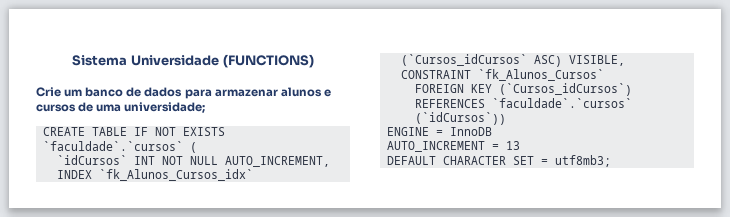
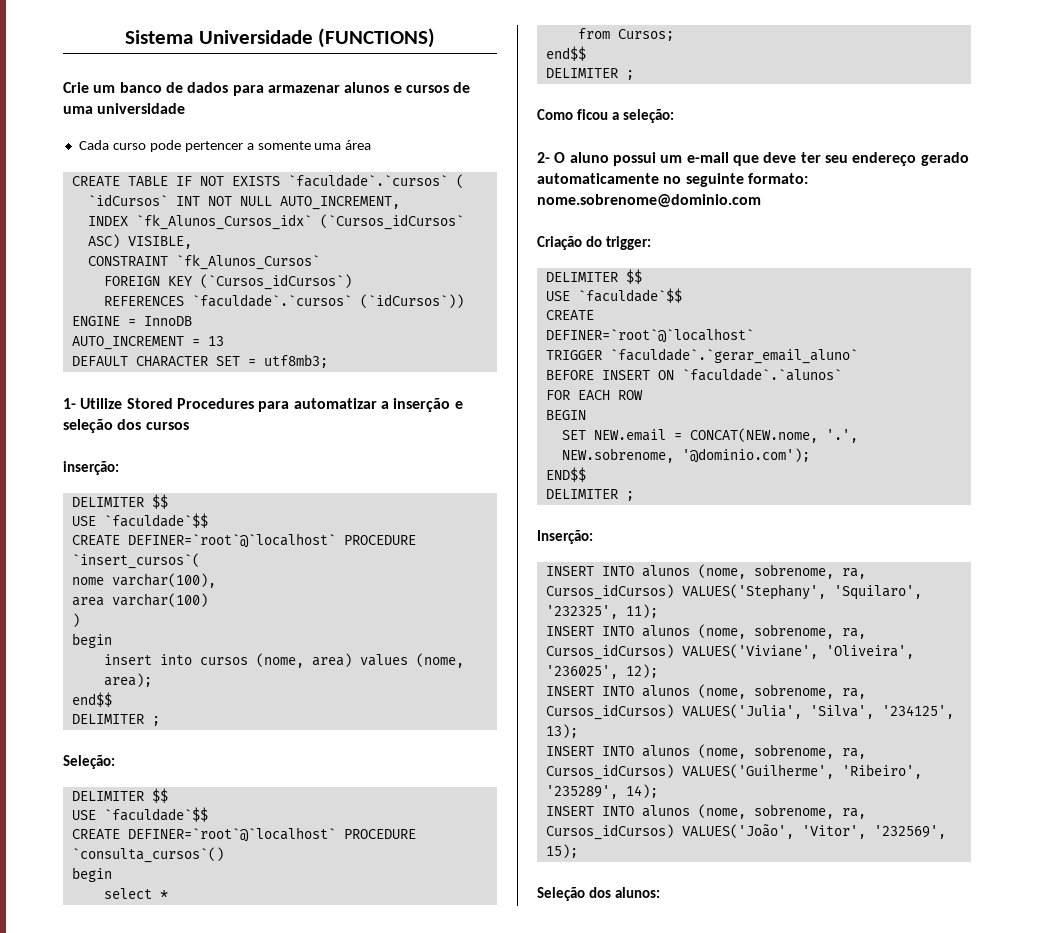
- Crie um banco de dados para armazenar alunos e cursos de uma universidade;
+ Crie um banco de dados para armazenar alunos e cursos de uma universidade
+ Cada curso pode pertencer a somente uma área
+ 1- Utilize Stored Procedures para automatizar a inserção e seleção dos cursos
+ inserção:
+ DELIMITER $$
+ USE `faculdade`$$
+ CREATE DEFINER=`root`@`localhost` PROCEDURE `insert_cursos`(
+ nome varchar(100),
+ area varchar(100)
+ )
+ begin
+ insert into cursos (nome, area) values (nome, area);
+ end$$
+ DELIMITER ;
+ Seleção:
+ DELIMITER $$
+ USE `faculdade`$$
+ CREATE DEFINER=`root`@`localhost` PROCEDURE `consulta_cursos`()
+ begin
+ select *
+ from Cursos;
+ end$$
+ DELIMITER ;
+ Como ficou a seleção:
+ 2- O aluno possui um e-mail que deve ter seu endereço gerado automaticamente no seguinte formato: nome.sobrenome@dominio.com
+ Criação do trigger:
+ DELIMITER $$
+ USE `faculdade`$$
+ CREATE
+ DEFINER=`root`@`localhost`
+ TRIGGER `faculdade`.`gerar_email_aluno`
+ BEFORE INSERT ON `faculdade`.`alunos`
+ FOR EACH ROW
+ BEGIN
+ SET NEW.email = CONCAT(NEW.nome, '.', NEW.sobrenome, '@dominio.com');
+ END$$
+ DELIMITER ;
+ Inserção:
+ INSERT INTO alunos (nome, sobrenome, ra, Cursos_idCursos) VALUES('Stephany', 'Squilaro', '232325', 11);
+ INSERT INTO alunos (nome, sobrenome, ra, Cursos_idCursos) VALUES('Viviane', 'Oliveira', '236025', 12);
+ INSERT INTO alunos (nome, sobrenome, ra, Cursos_idCursos) VALUES('Julia', 'Silva', '234125', 13);
+ INSERT INTO alunos (nome, sobrenome, ra, Cursos_idCursos) VALUES('Guilherme', 'Ribeiro', '235289', 14);
+ INSERT INTO alunos (nome, sobrenome, ra, Cursos_idCursos) VALUES('João', 'Vitor', '232569', 15);
+ Seleção dos alunos:

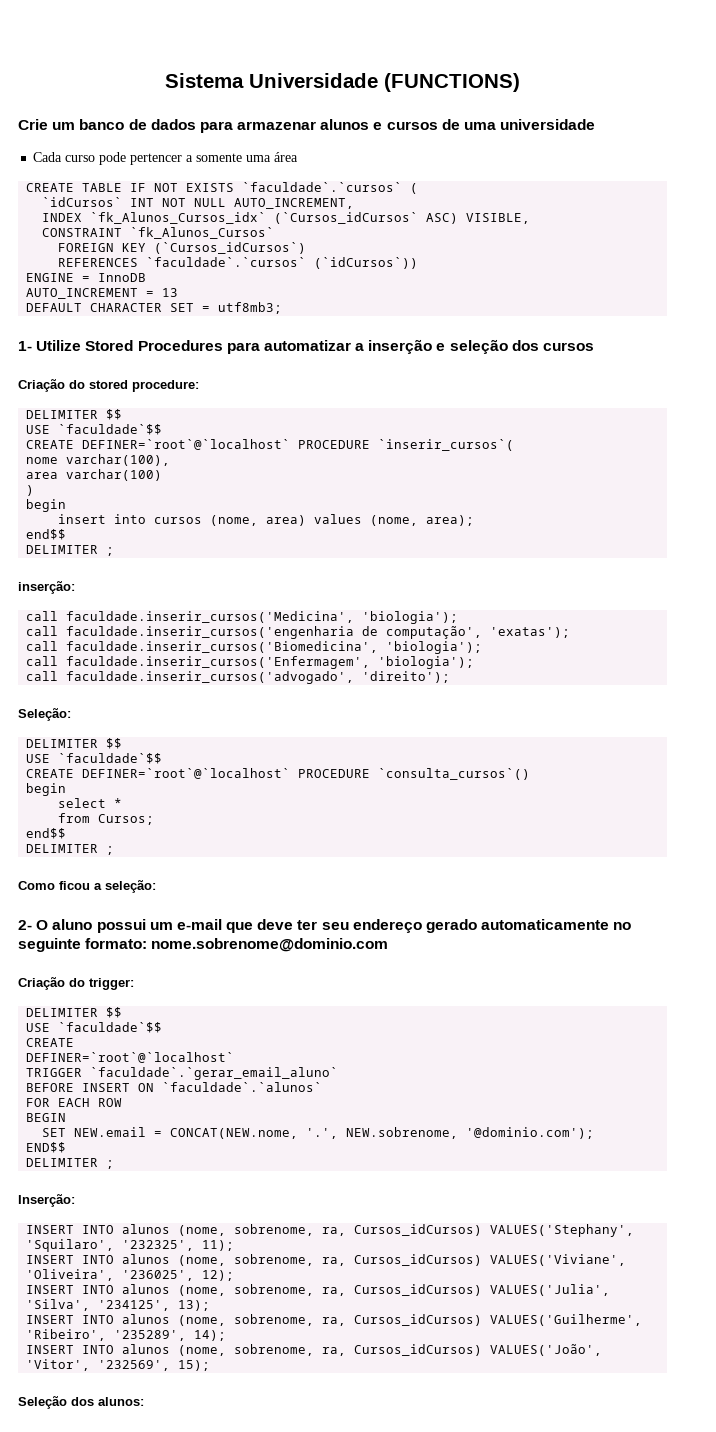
- inserção:
+ Criação do stored procedure:
  DELIMITER $$
  USE `faculdade`$$
- CREATE DEFINER=`root`@`localhost` PROCEDURE `insert_cursos`(
+ CREATE DEFINER=`root`@`localhost` PROCEDURE `inserir_cursos`(
+ inserção:
+ call faculdade.inserir_cursos('Medicina', 'biologia');
+ call faculdade.inserir_cursos('engenharia de computação', 'exatas');
+ call faculdade.inserir_cursos('Biomedicina', 'biologia');
+ call faculdade.inserir_cursos('Enfermagem', 'biologia');
+ call faculdade.inserir_cursos('advogado', 'direito');

